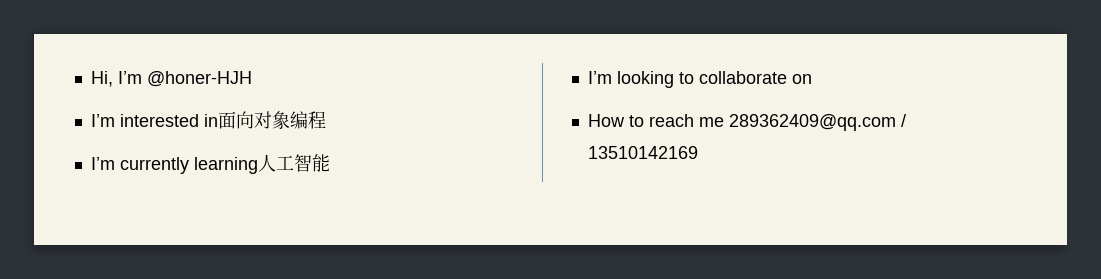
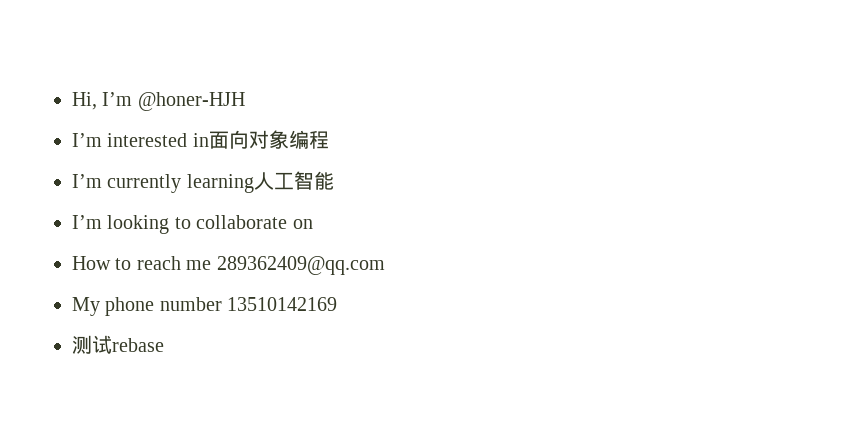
- How to reach me 289362409@qq.com / 13510142169
+ How to reach me 289362409@qq.com
+ My phone number 13510142169
+ 测试rebase

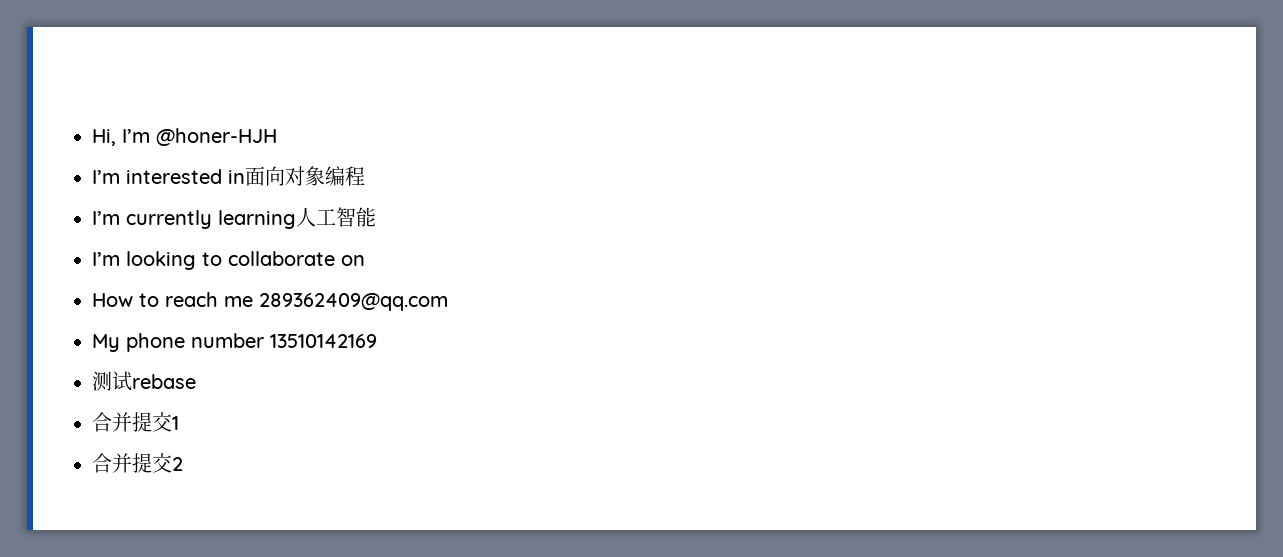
+ 合并提交1
+ 合并提交2

